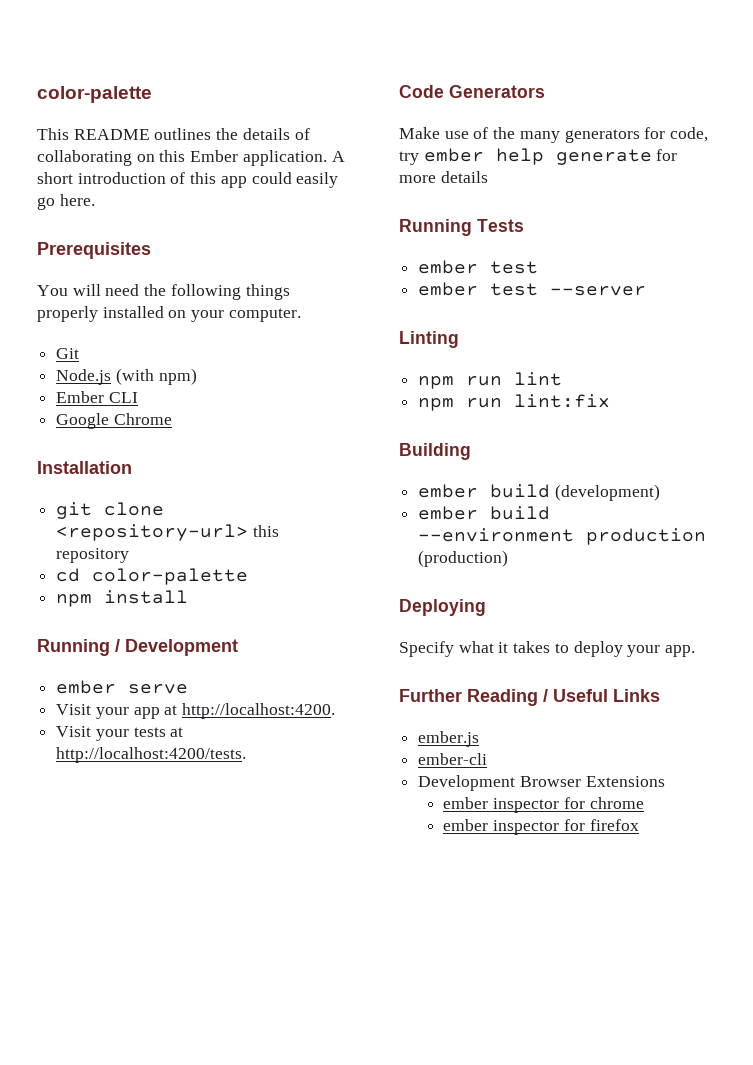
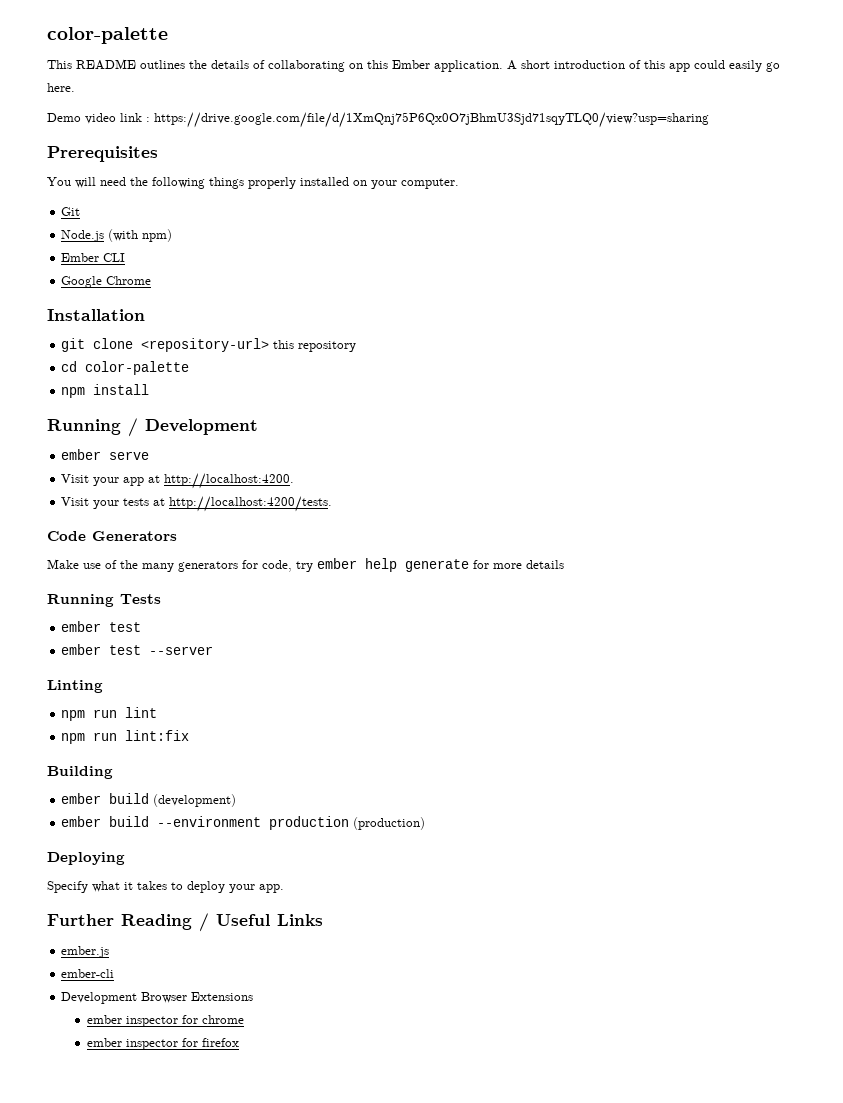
+ Demo video link : https://drive.google.com/file/d/1XmQnj75P6Qx0O7jBhmU3Sjd71sqyTLQ0/view?usp=sharing

